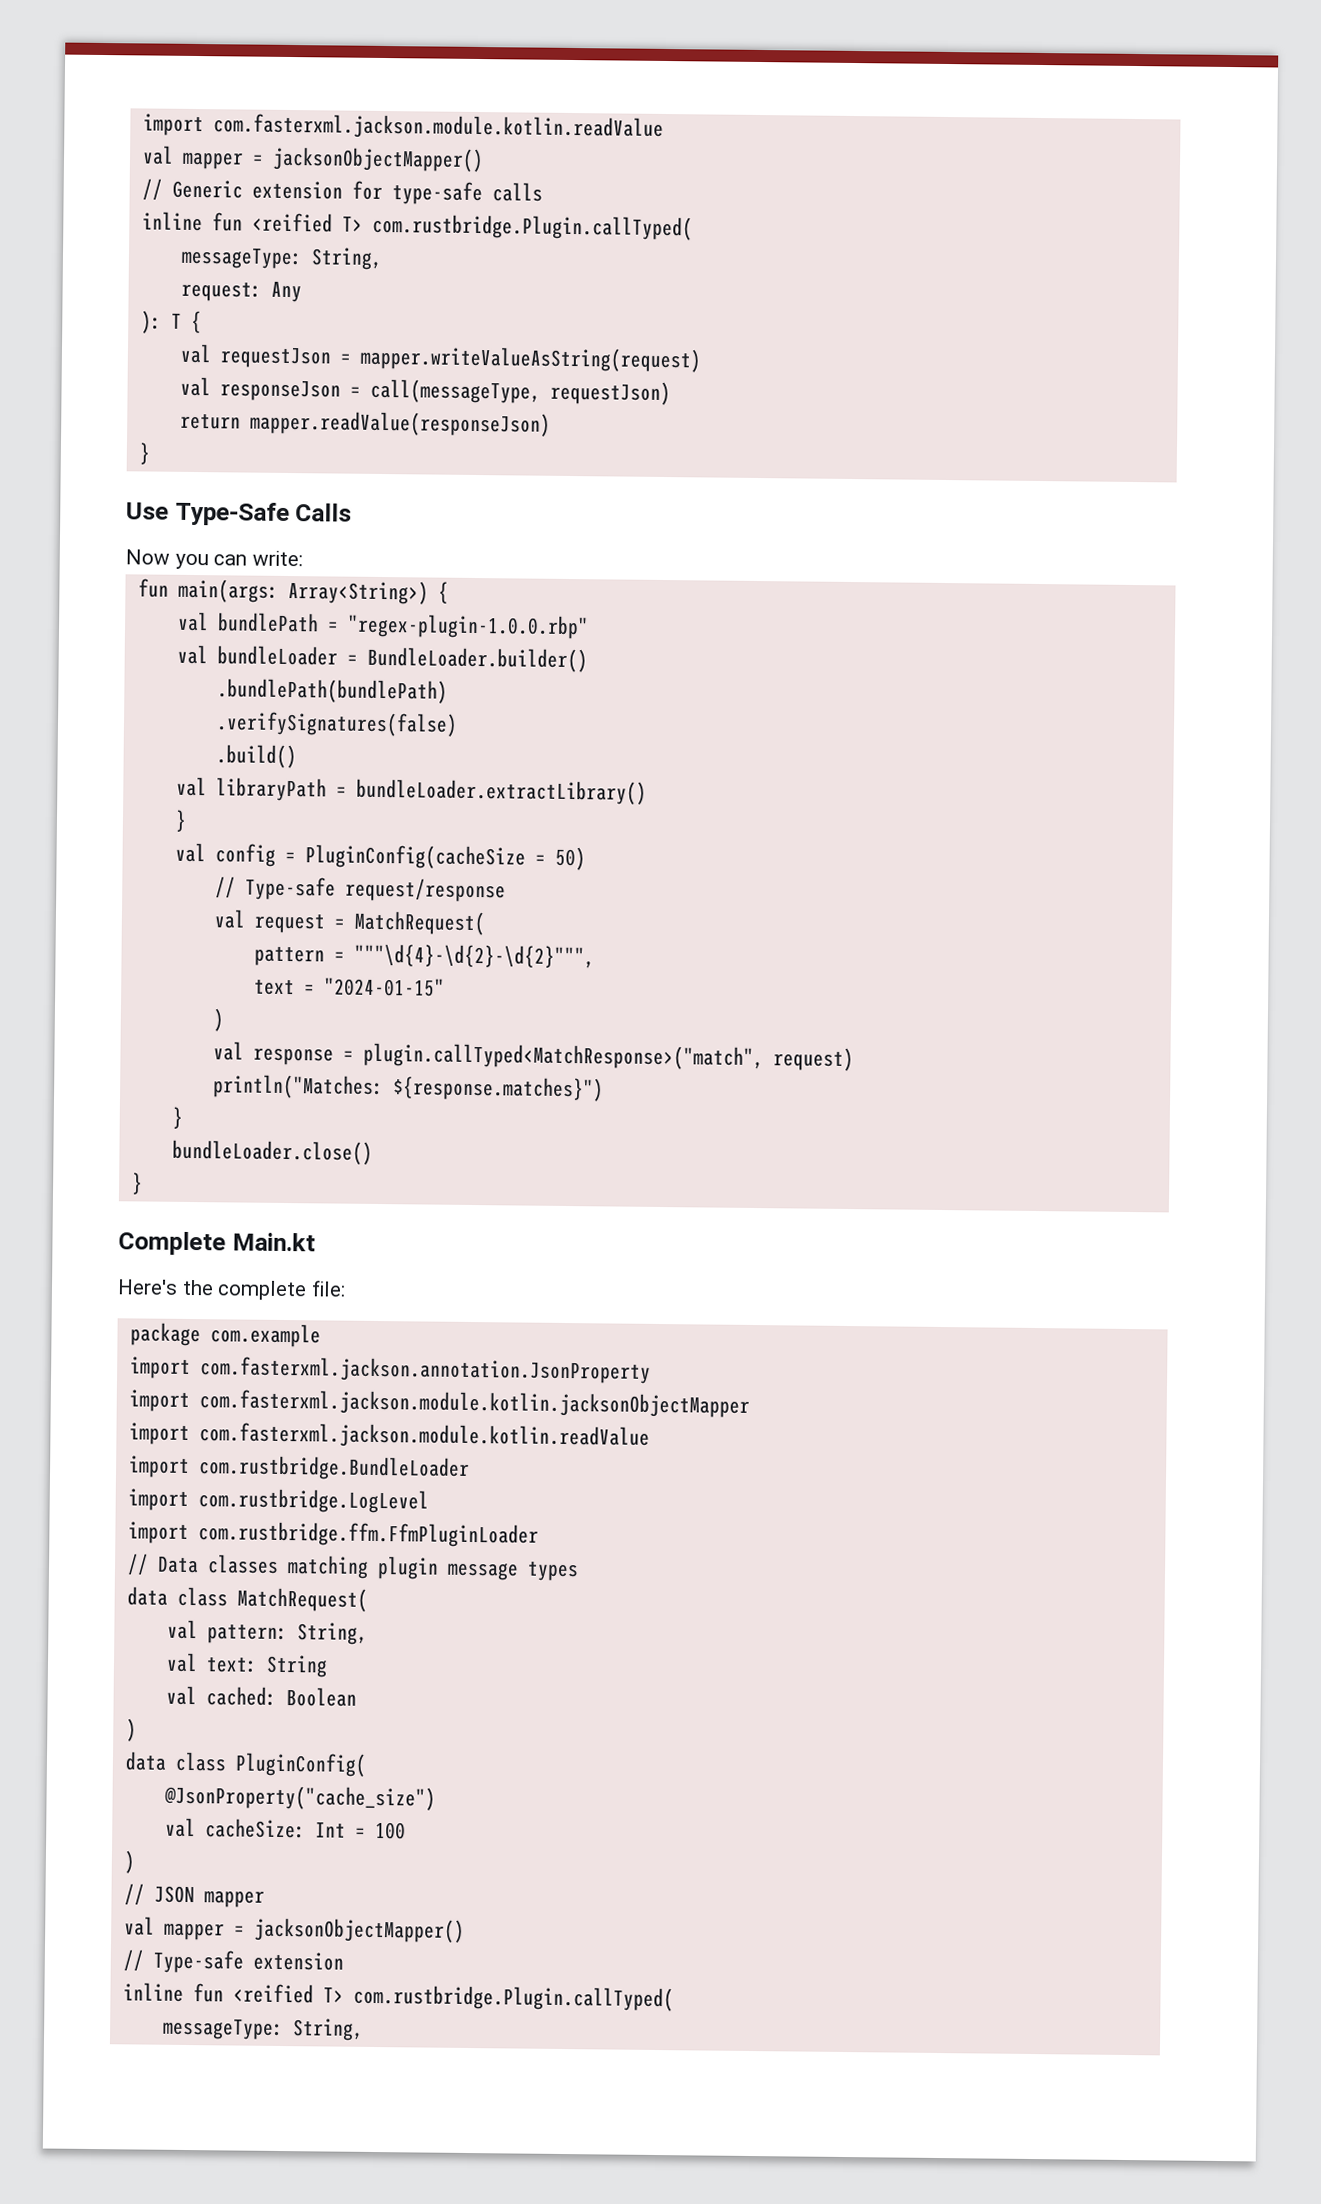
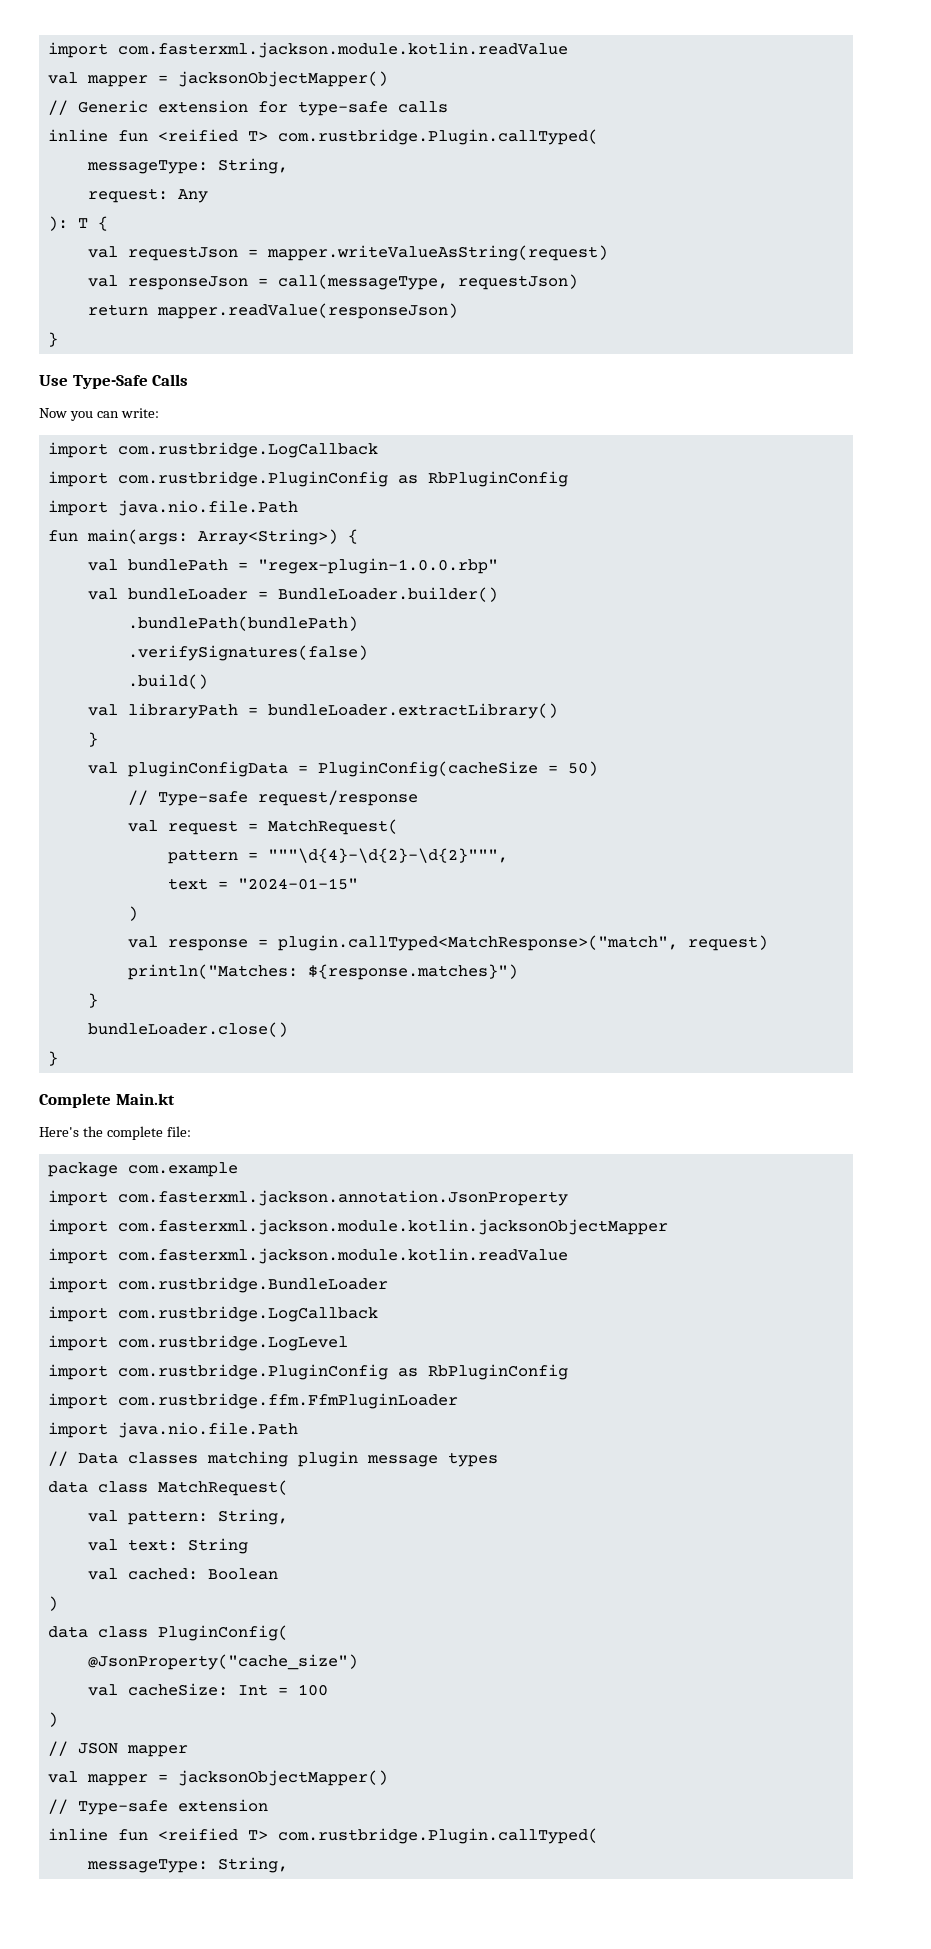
  Now you can write:
+ import com.rustbridge.LogCallback
+ import com.rustbridge.PluginConfig as RbPluginConfig
+ import java.nio.file.Path
- val config = PluginConfig(cacheSize = 50)
+ val pluginConfigData = PluginConfig(cacheSize = 50)
  import com.rustbridge.BundleLoader
+ import com.rustbridge.LogCallback
  import com.rustbridge.LogLevel
+ import com.rustbridge.PluginConfig as RbPluginConfig
  import com.rustbridge.ffm.FfmPluginLoader
+ import java.nio.file.Path

